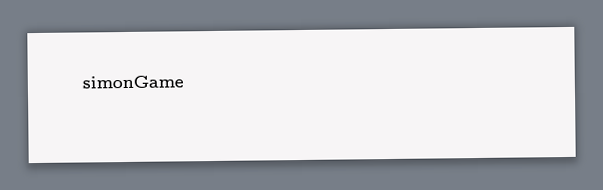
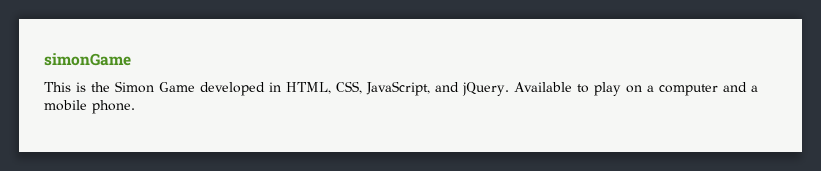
+ This is the Simon Game developed in HTML, CSS, JavaScript, and jQuery. Available to play on a computer and a mobile phone.

